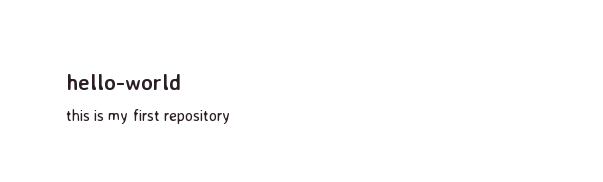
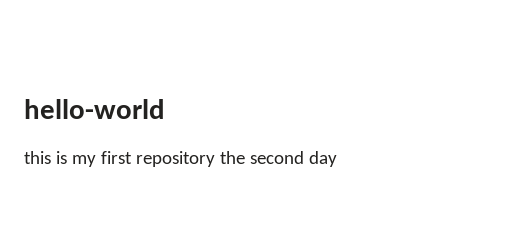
- this is my first repository
+ this is my first repository the second day

